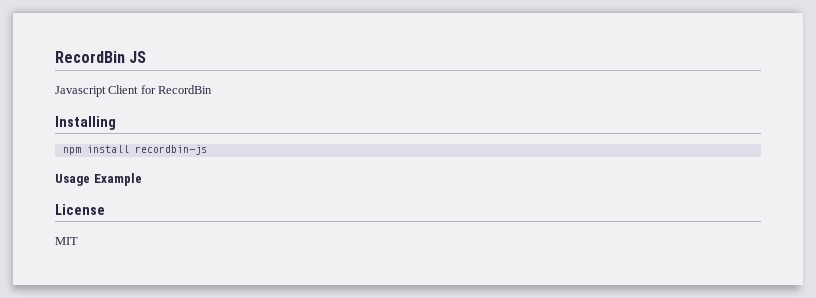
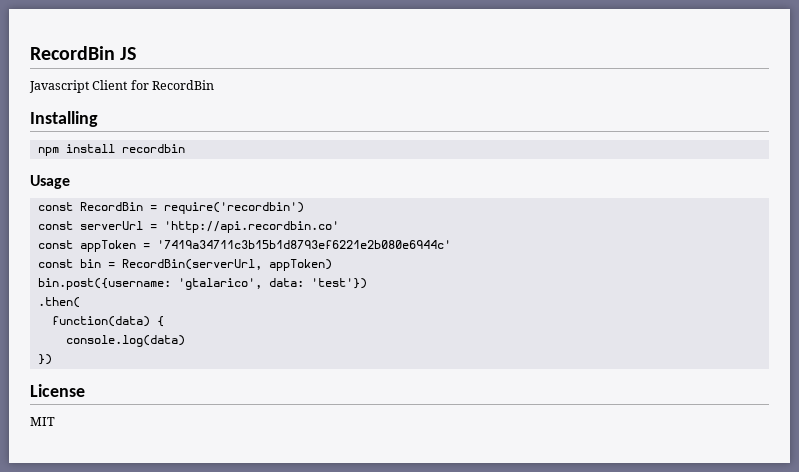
- npm install recordbin-js
+ npm install recordbin
- Usage Example
+ Usage
+ const RecordBin = require('recordbin')
+ const serverUrl = 'http://api.recordbin.co'
+ const appToken = '7419a34711c3b15b1d8793ef6221e2b080e6944c'
+ const bin = RecordBin(serverUrl, appToken)
+ bin.post({username: 'gtalarico', data: 'test'})
+ .then(
+ function(data) {
+ console.log(data)
+ })

